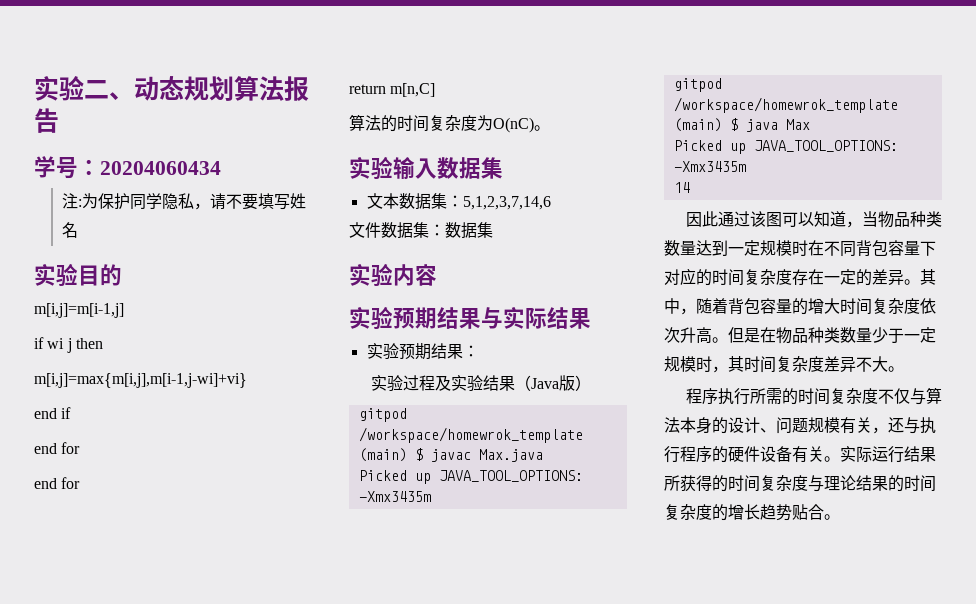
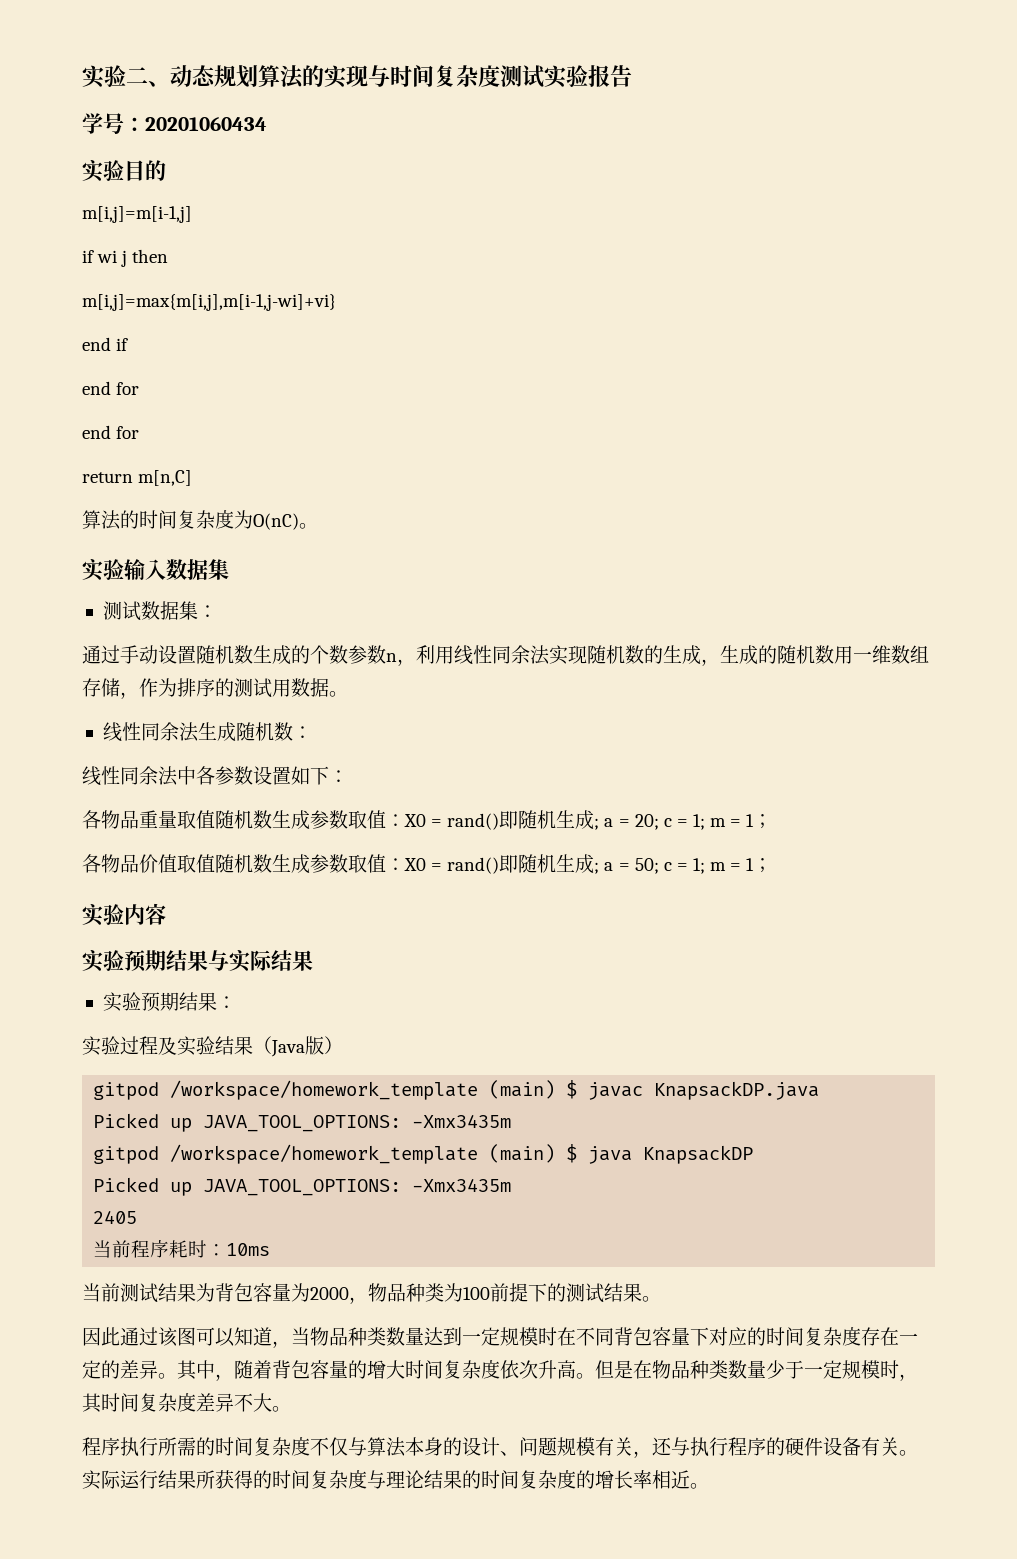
- 实验二、动态规划算法报告
- 学号：20204060434
- 注:为保护同学隐私，请不要填写姓名
+ 实验二、动态规划算法的实现与时间复杂度测试实验报告
+ 学号：20201060434
- 文本数据集：5,1,2,3,7,14,6
- 文件数据集：数据集
+ 测试数据集：
+ 通过手动设置随机数生成的个数参数n，利用线性同余法实现随机数的生成，生成的随机数用一维数组存储，作为排序的测试用数据。
+ 线性同余法生成随机数：
+ 线性同余法中各参数设置如下：
+ 各物品重量取值随机数生成参数取值：X0 = rand()即随机生成; a = 20; c = 1; m = 1；
+ 各物品价值取值随机数生成参数取值：X0 = rand()即随机生成; a = 50; c = 1; m = 1；
- gitpod /workspace/homewrok_template (main) $ javac Max.java
+ gitpod /workspace/homework_template (main) $ javac KnapsackDP.java
- gitpod /workspace/homewrok_template (main) $ java Max
+ gitpod /workspace/homework_template (main) $ java KnapsackDP
  Picked up JAVA_TOOL_OPTIONS: -Xmx3435m
- 14
+ 2405
+ 当前程序耗时：10ms
+ 当前测试结果为背包容量为2000，物品种类为100前提下的测试结果。
- 实际运行结果所获得的时间复杂度与理论结果的时间复杂度的增长趋势贴合。
+ 实际运行结果所获得的时间复杂度与理论结果的时间复杂度的增长率相近。

